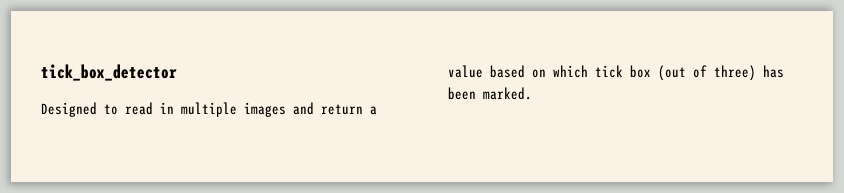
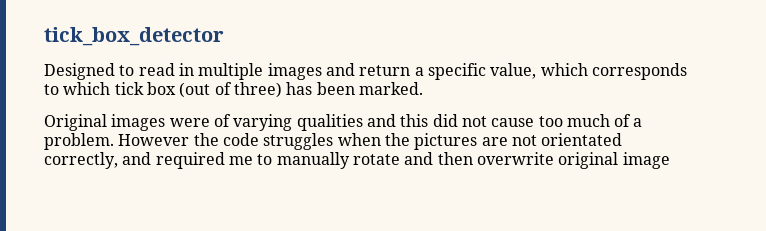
- Designed to read in multiple images and return a value based on which tick box (out of three) has been marked.
+ Designed to read in multiple images and return a specific value, which corresponds to which tick box (out of three) has been marked.
+ Original images were of varying qualities and this did not cause too much of a problem. However the code struggles when the pictures are not orientated correctly, and required me to manually rotate and then overwrite original image

